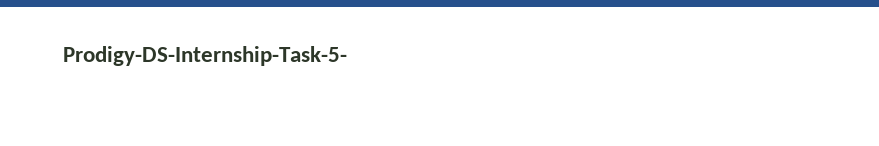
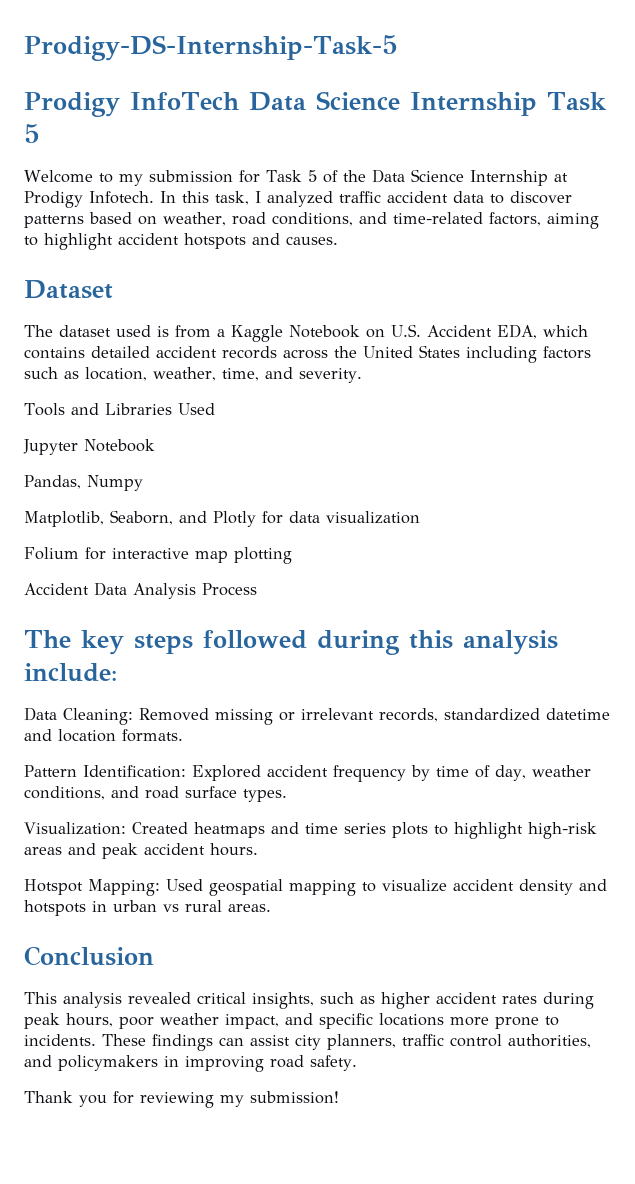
- Prodigy-DS-Internship-Task-5-
+ Prodigy-DS-Internship-Task-5
+ Prodigy InfoTech Data Science Internship Task 5
+ Welcome to my submission for Task 5 of the Data Science Internship at Prodigy Infotech. In this task, I analyzed traffic accident data to discover patterns based on weather, road conditions, and time-related factors, aiming to highlight accident hotspots and causes.
+ Dataset
+ The dataset used is from a Kaggle Notebook on U.S. Accident EDA, which contains detailed accident records across the United States including factors such as location, weather, time, and severity.
+ Tools and Libraries Used
+ Jupyter Notebook
+ Pandas, Numpy
+ Matplotlib, Seaborn, and Plotly for data visualization
+ Folium for interactive map plotting
+ Accident Data Analysis Process
+ The key steps followed during this analysis include:
+ Data Cleaning: Removed missing or irrelevant records, standardized datetime and location formats.
+ Pattern Identification: Explored accident frequency by time of day, weather conditions, and road surface types.
+ Visualization: Created heatmaps and time series plots to highlight high-risk areas and peak accident hours.
+ Hotspot Mapping: Used geospatial mapping to visualize accident density and hotspots in urban vs rural areas.
+ Conclusion
+ This analysis revealed critical insights, such as higher accident rates during peak hours, poor weather impact, and specific locations more prone to incidents. These findings can assist city planners, traffic control authorities, and policymakers in improving road safety.
+ Thank you for reviewing my submission!

